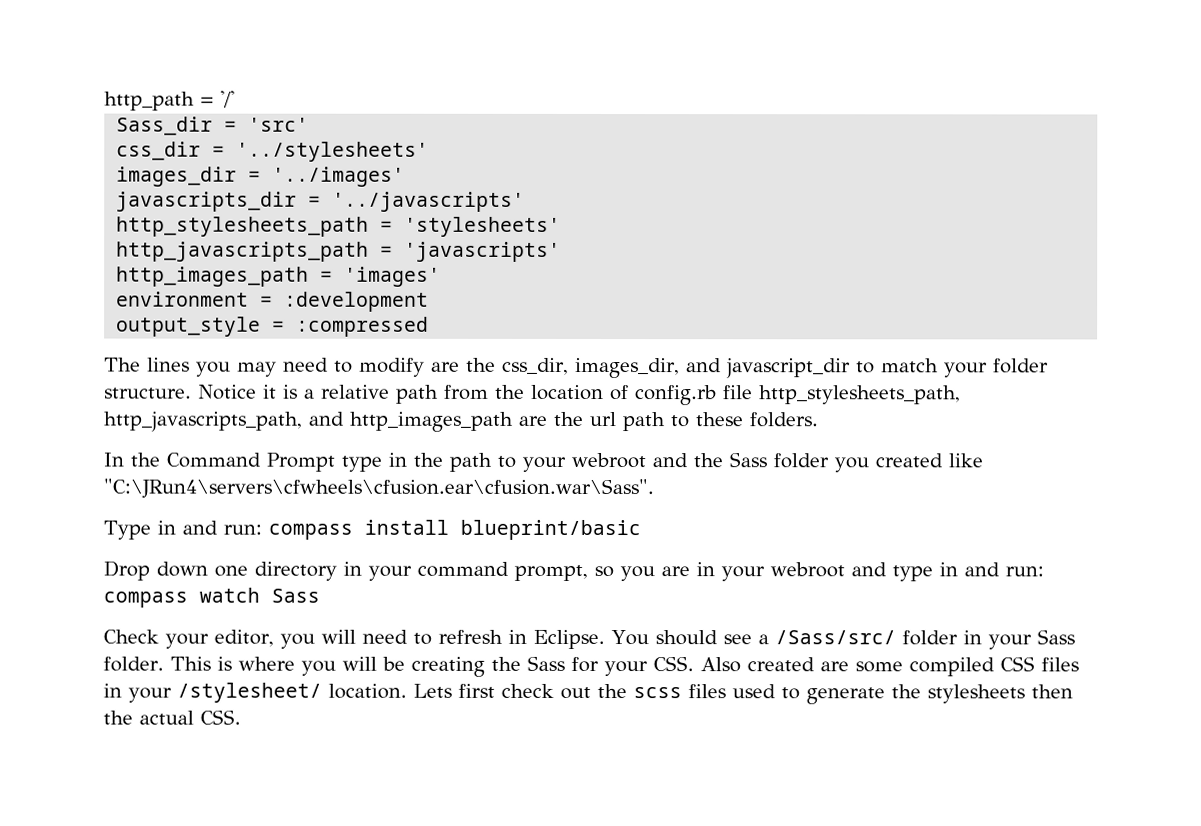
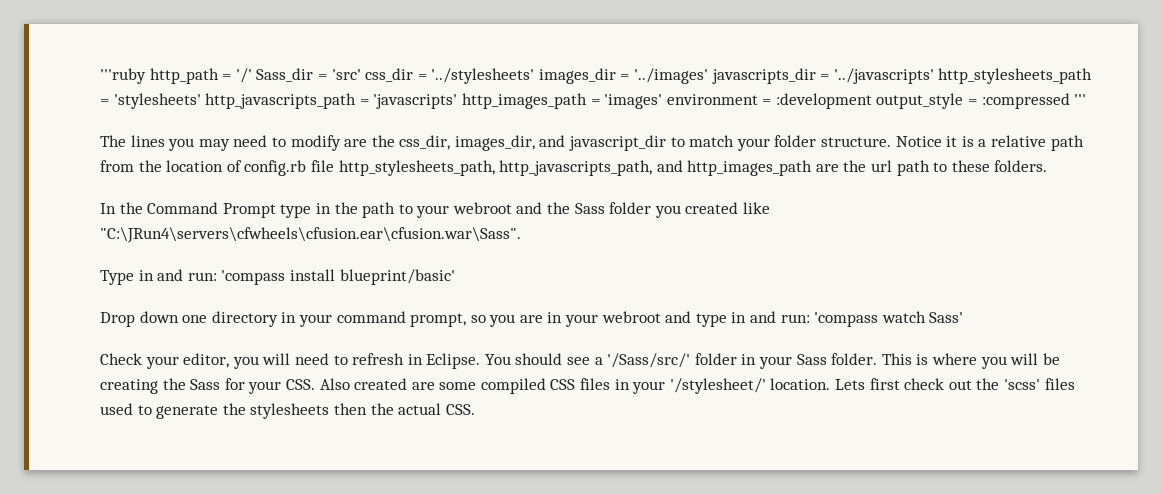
- http_path = '/'
- Sass_dir = 'src'
- css_dir = '../stylesheets'
- images_dir = '../images'
- javascripts_dir = '../javascripts'
- http_stylesheets_path = 'stylesheets'
- http_javascripts_path = 'javascripts'
- http_images_path = 'images'
- environment = :development
- output_style = :compressed
+ '''ruby http_path = '/' Sass_dir = 'src' css_dir = '../stylesheets' images_dir = '../images' javascripts_dir = '../javascripts' http_stylesheets_path = 'stylesheets' http_javascripts_path = 'javascripts' http_images_path = 'images' environment = :development output_style = :compressed '''
- Type in and run: compass install blueprint/basic
+ Type in and run: 'compass install blueprint/basic'
- Drop down one directory in your command prompt, so you are in your webroot and type in and run: compass watch Sass
+ Drop down one directory in your command prompt, so you are in your webroot and type in and run: 'compass watch Sass'
- You should see a /Sass/src/ folder in your Sass folder.
+ You should see a '/Sass/src/' folder in your Sass folder.
- This is where you will be creating the Sass for your CSS. Also created are some compiled CSS files in your /stylesheet/ location.
+ This is where you will be creating the Sass for your CSS. Also created are some compiled CSS files in your '/stylesheet/' location.
- Lets first check out the scss files used to generate the stylesheets then the actual CSS.
+ Lets first check out the 'scss' files used to generate the stylesheets then the actual CSS.

